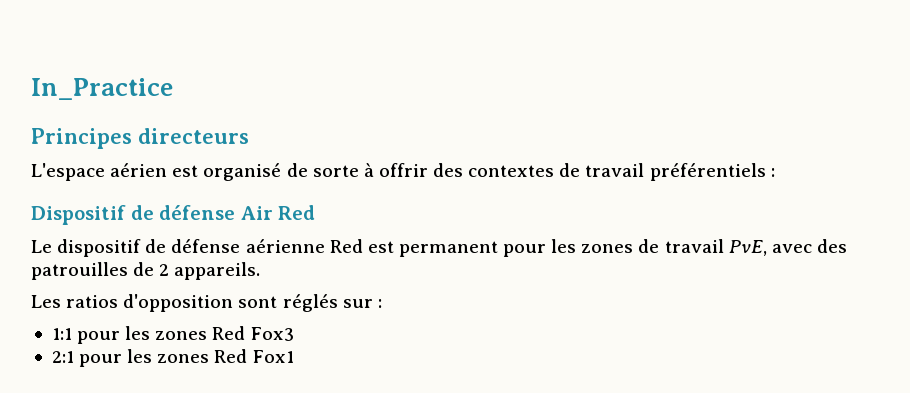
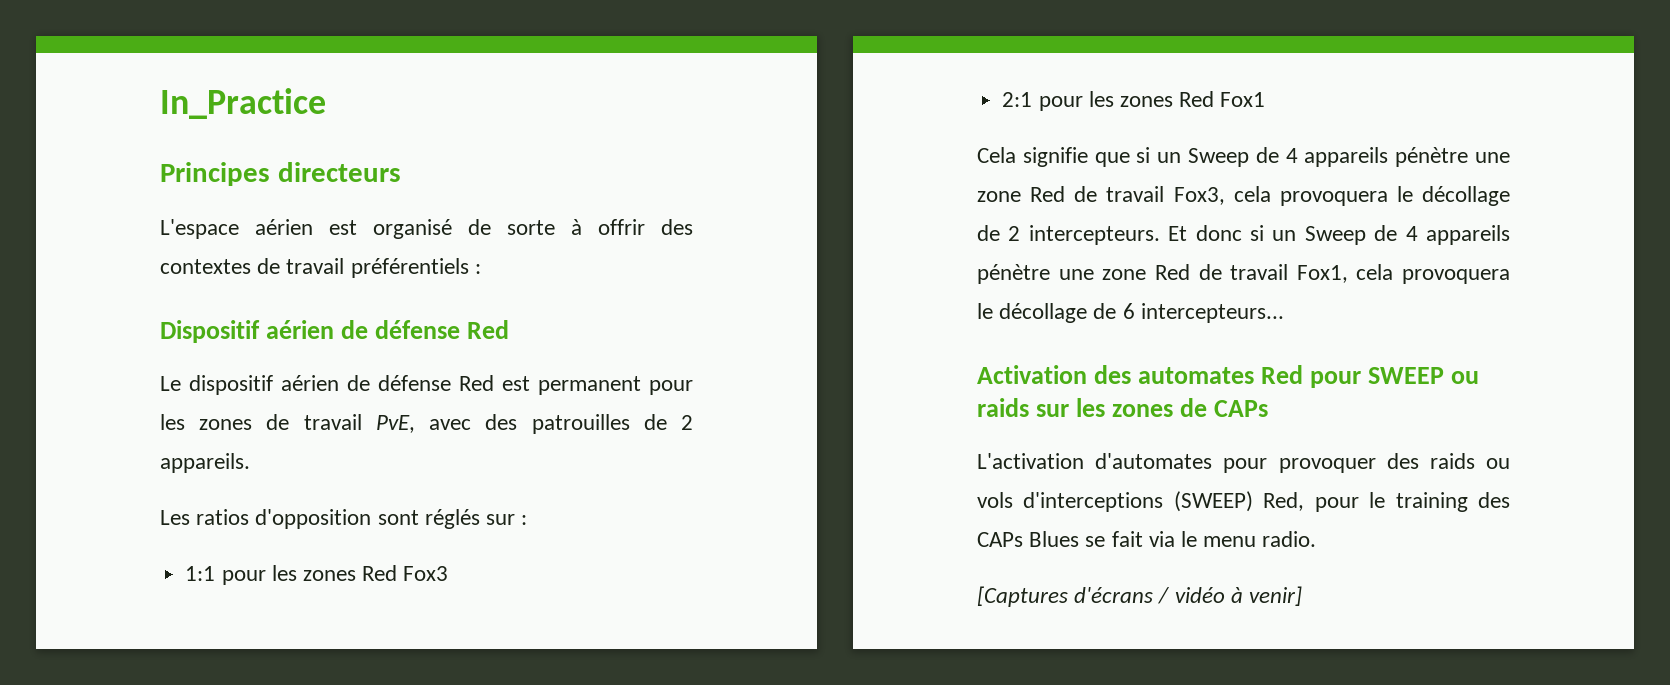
- Dispositif de défense Air Red
+ Dispositif aérien de défense Red
- Le dispositif de défense aérienne Red est permanent pour les zones de travail PvE, avec des patrouilles de 2 appareils.
+ Le dispositif aérien de défense Red est permanent pour les zones de travail PvE, avec des patrouilles de 2 appareils.
+ Cela signifie que si un Sweep de 4 appareils pénètre une zone Red de travail Fox3, cela provoquera le décollage de 2 intercepteurs. Et donc si un Sweep de 4 appareils pénètre une zone Red de travail Fox1, cela provoquera le décollage de 6 intercepteurs...
+ Activation des automates Red pour SWEEP ou raids sur les zones de CAPs
+ L'activation d'automates pour provoquer des raids ou vols d'interceptions (SWEEP) Red, pour le training des CAPs Blues se fait via le menu radio.
+ [Captures d'écrans / vidéo à venir]

